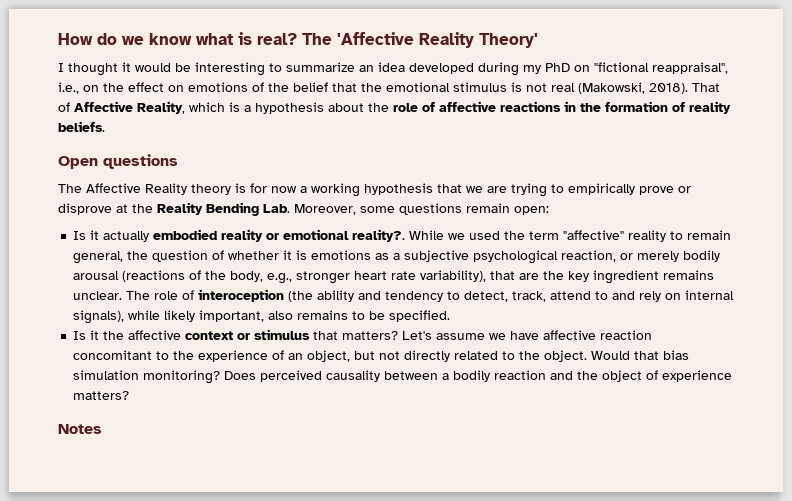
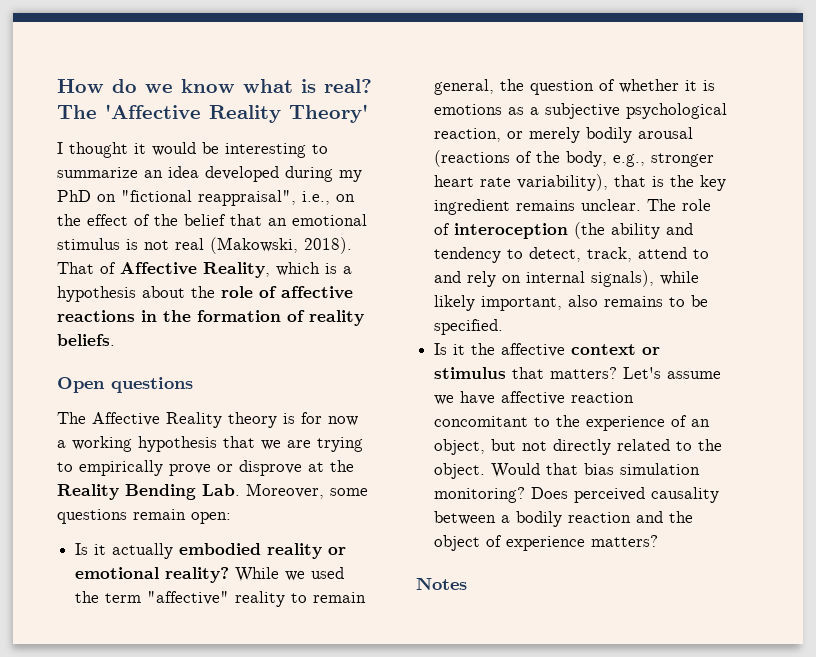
- I thought it would be interesting to summarize an idea developed during my PhD on "fictional reappraisal", i.e., on the effect on emotions of the belief that the emotional stimulus is not real (Makowski, 2018).
+ I thought it would be interesting to summarize an idea developed during my PhD on "fictional reappraisal", i.e., on the effect of the belief that an emotional stimulus is not real (Makowski, 2018).
- Is it actually embodied reality or emotional reality?.
+ Is it actually embodied reality or emotional reality?
- While we used the term "affective" reality to remain general, the question of whether it is emotions as a subjective psychological reaction, or merely bodily arousal (reactions of the body, e.g., stronger heart rate variability), that are the key ingredient remains unclear.
+ While we used the term "affective" reality to remain general, the question of whether it is emotions as a subjective psychological reaction, or merely bodily arousal (reactions of the body, e.g., stronger heart rate variability), that is the key ingredient remains unclear.

